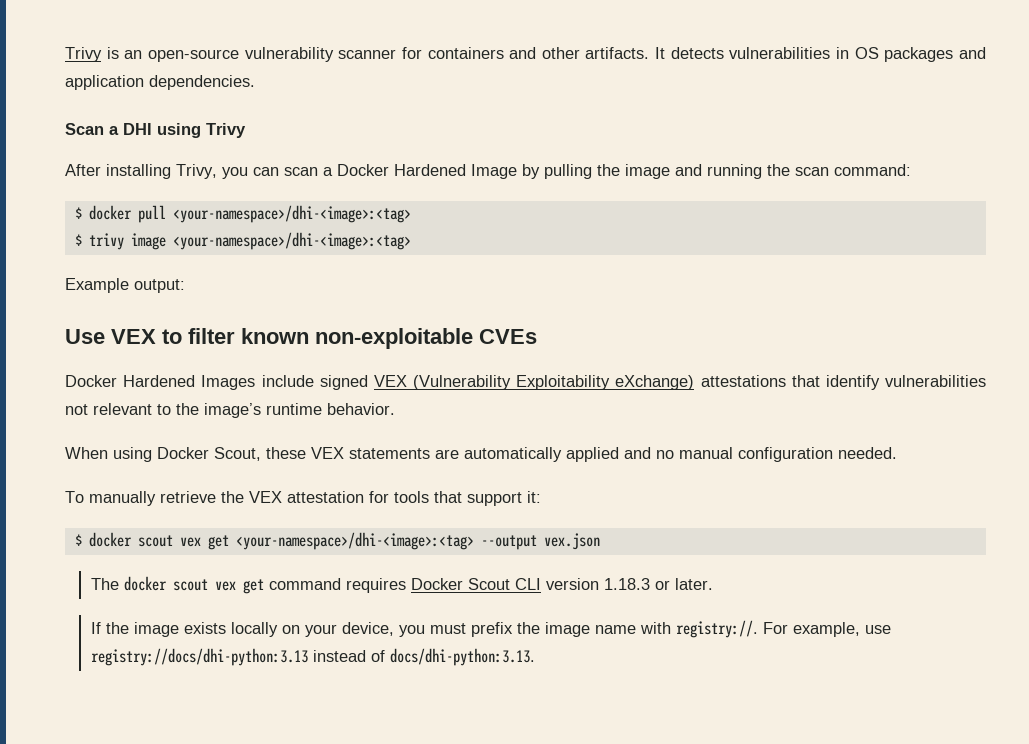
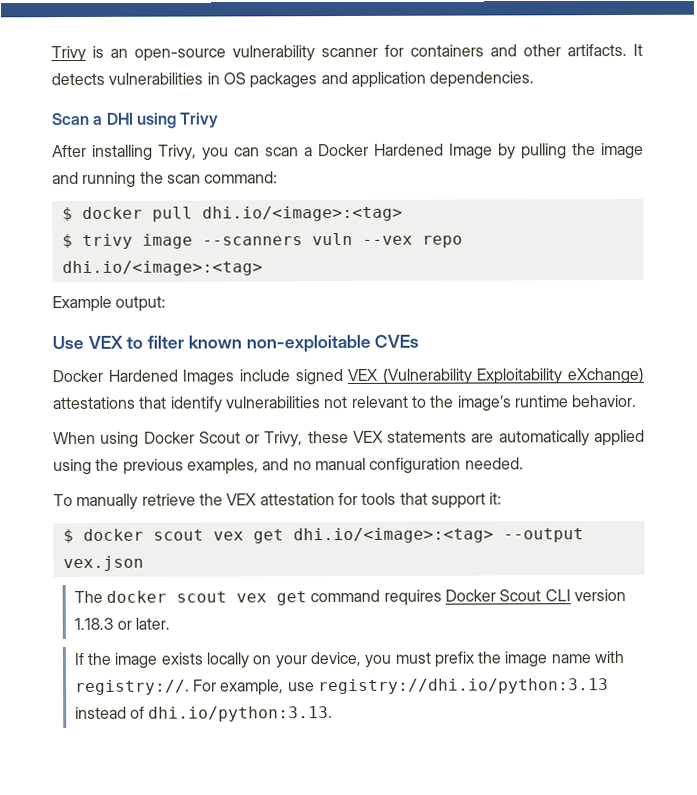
- $ docker pull <your-namespace>/dhi-<image>:<tag>
+ $ docker pull dhi.io/<image>:<tag>
- $ trivy image <your-namespace>/dhi-<image>:<tag>
+ $ trivy image --scanners vuln --vex repo dhi.io/<image>:<tag>
- When using Docker Scout, these VEX statements are automatically applied and no manual configuration needed.
+ When using Docker Scout or Trivy, these VEX statements are automatically applied using the previous examples, and no manual configuration needed.
- $ docker scout vex get <your-namespace>/dhi-<image>:<tag> --output vex.json
+ $ docker scout vex get dhi.io/<image>:<tag> --output vex.json
- For example, use registry://docs/dhi-python:3.13 instead of docs/dhi-python:3.13.
+ For example, use registry://dhi.io/python:3.13 instead of dhi.io/python:3.13.

